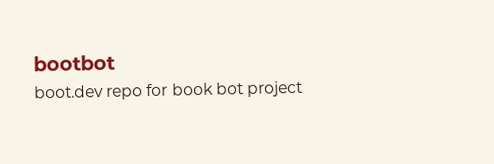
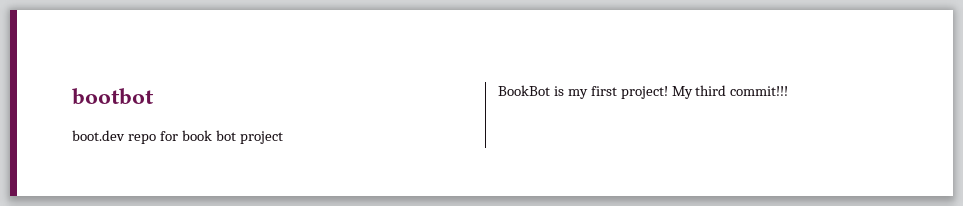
+ BookBot is my first project! My third commit!!!

